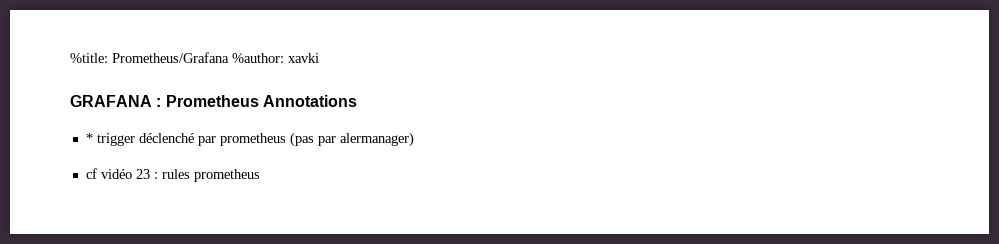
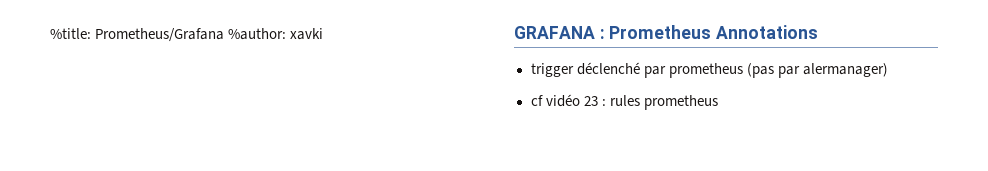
- * trigger déclenché par prometheus (pas par alermanager)
+ trigger déclenché par prometheus (pas par alermanager)

